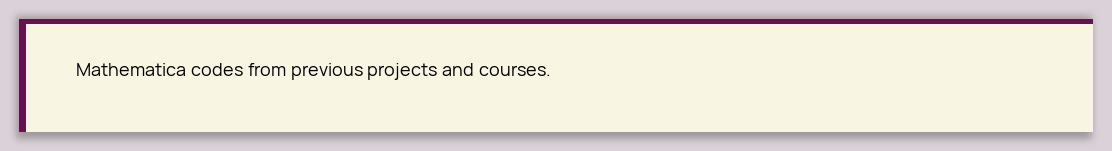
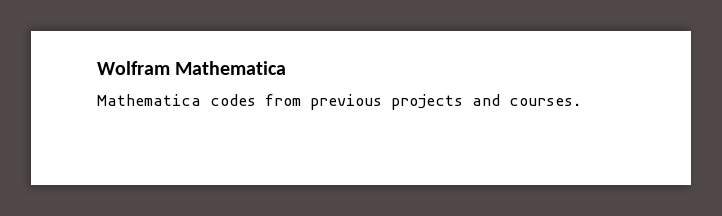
+ Wolfram Mathematica

